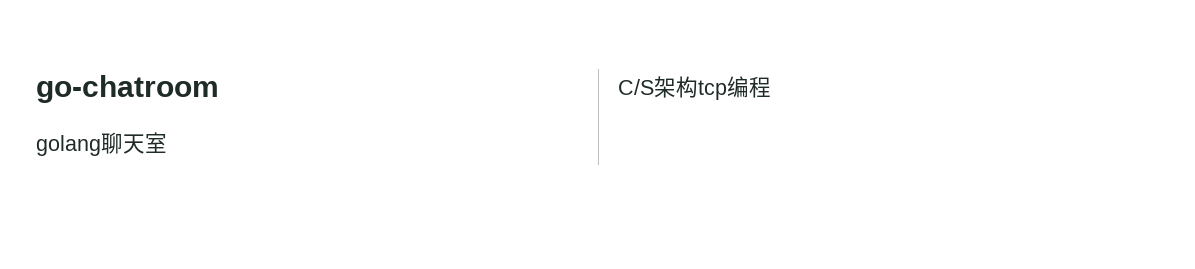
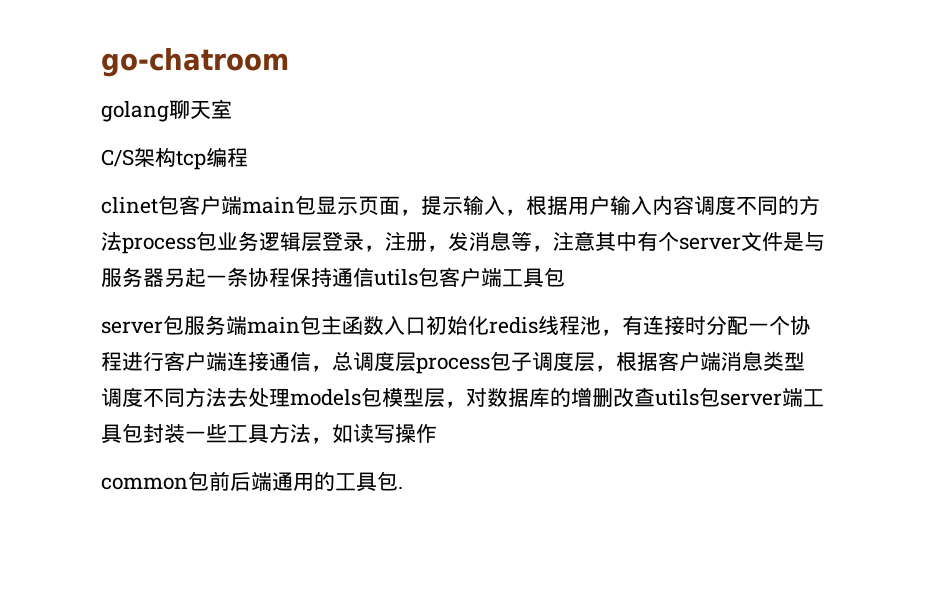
+ clinet包客户端main包显示页面，提示输入，根据用户输入内容调度不同的方法process包业务逻辑层登录，注册，发消息等，注意其中有个server文件是与服务器另起一条协程保持通信utils包客户端工具包
+ server包服务端main包主函数入口初始化redis线程池，有连接时分配一个协程进行客户端连接通信，总调度层process包子调度层，根据客户端消息类型调度不同方法去处理models包模型层，对数据库的增删改查utils包server端工具包封装一些工具方法，如读写操作
+ common包前后端通用的工具包.

